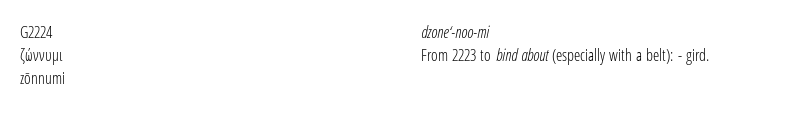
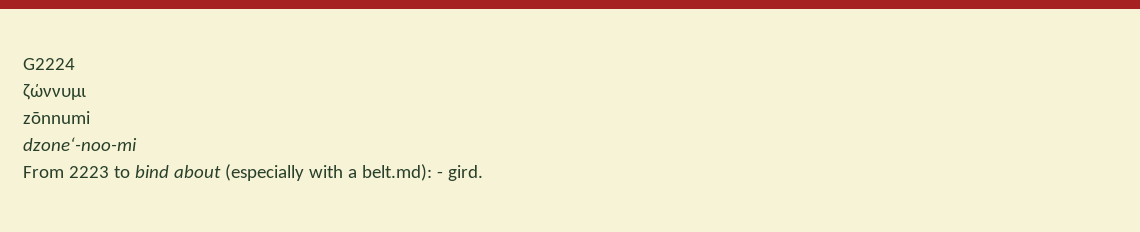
- From 2223 to bind about (especially with a belt): - gird.
+ From 2223 to bind about (especially with a belt.md): - gird.

